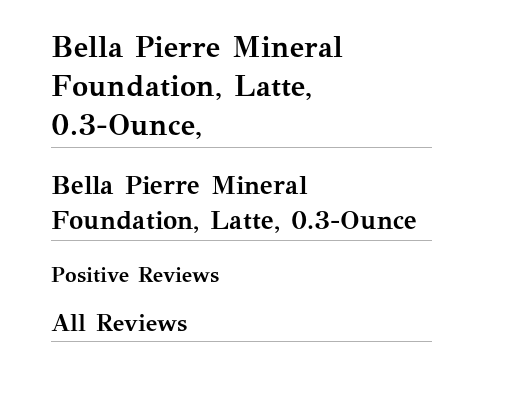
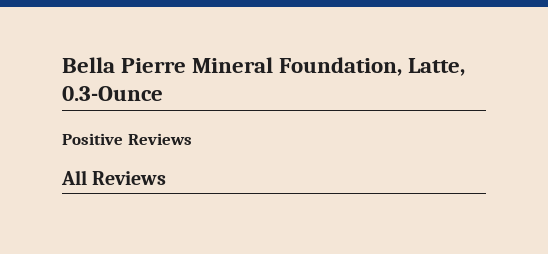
- Bella Pierre Mineral Foundation, Latte, 0.3-Ounce,

